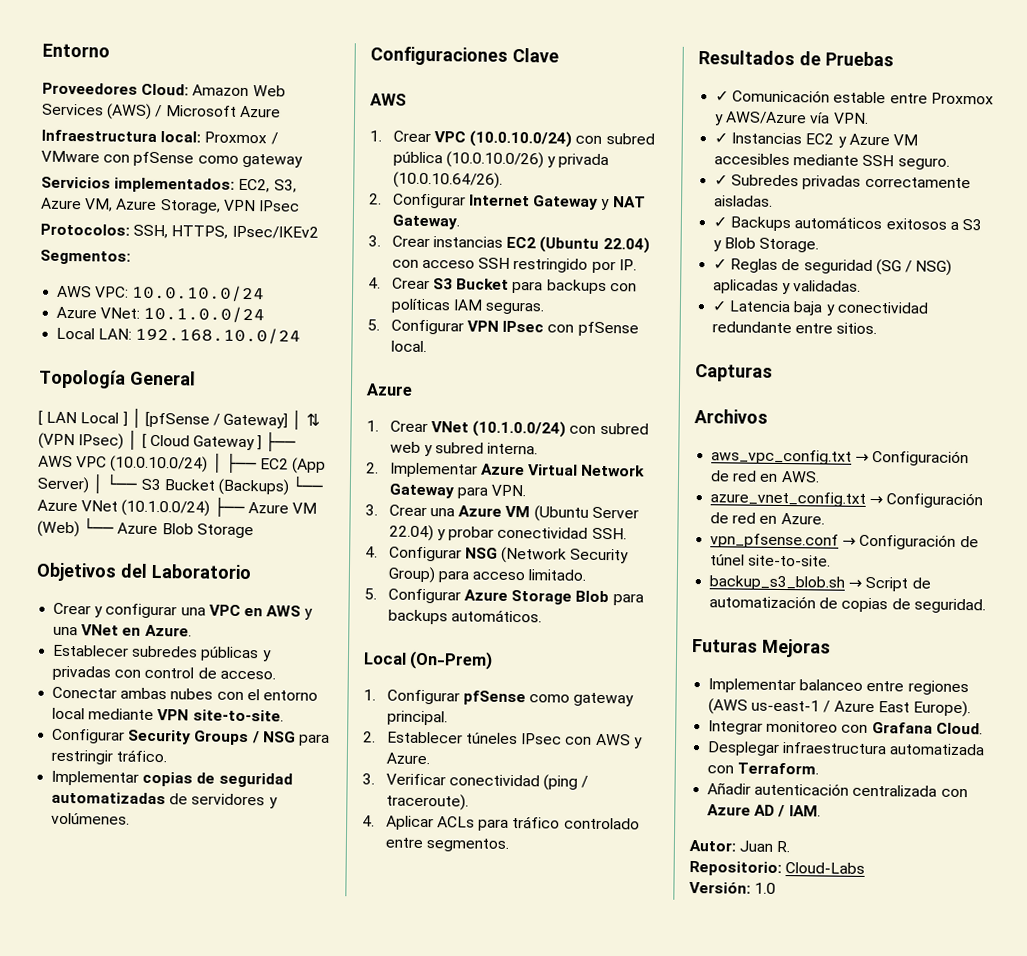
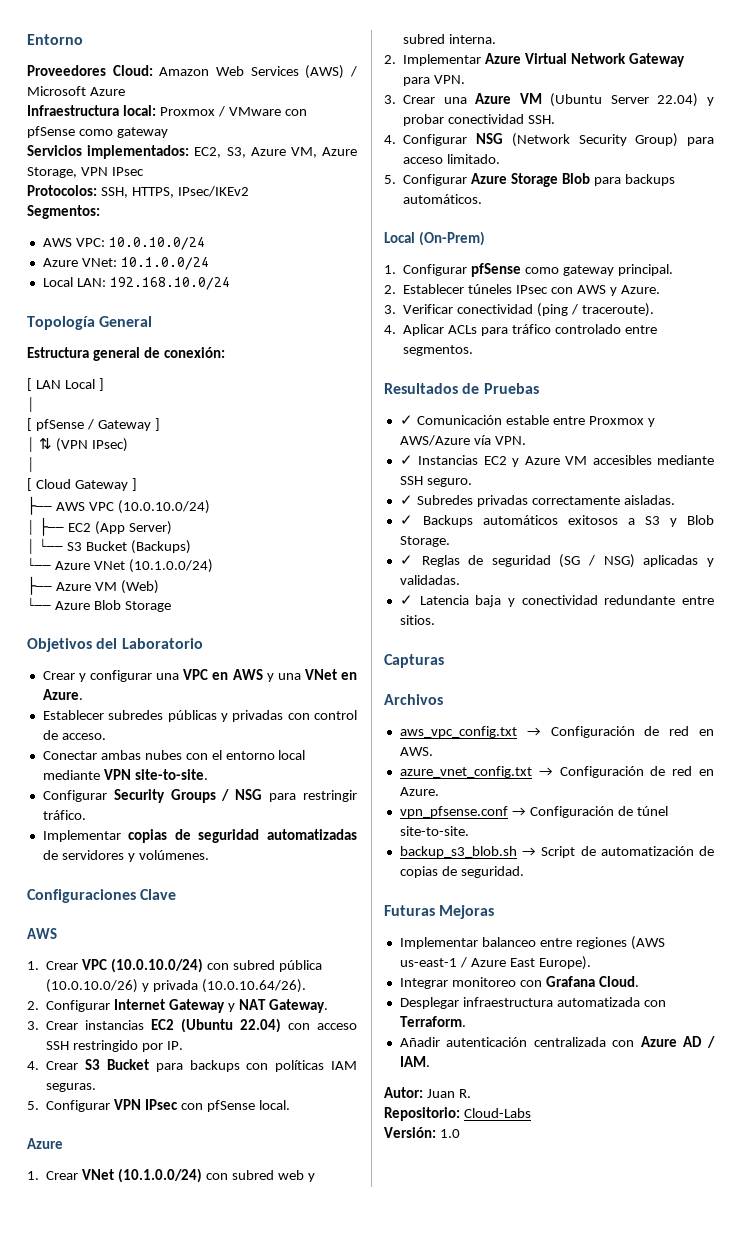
+ Estructura general de conexión:
- [ LAN Local ] │ [pfSense / Gateway] │ ⇅ (VPN IPsec) │ [ Cloud Gateway ] ├── AWS VPC (10.0.10.0/24) │ ├── EC2 (App Server) │ └── S3 Bucket (Backups) └── Azure VNet (10.1.0.0/24) ├── Azure VM (Web) └── Azure Blob Storage
+ [ LAN Local ]
+ │
+ [ pfSense / Gateway ]
+ │ ⇅ (VPN IPsec)
+ │
+ [ Cloud Gateway ]
+ ├── AWS VPC (10.0.10.0/24)
+ │ ├── EC2 (App Server)
+ │ └── S3 Bucket (Backups)
+ └── Azure VNet (10.1.0.0/24)
+ ├── Azure VM (Web)
+ └── Azure Blob Storage

